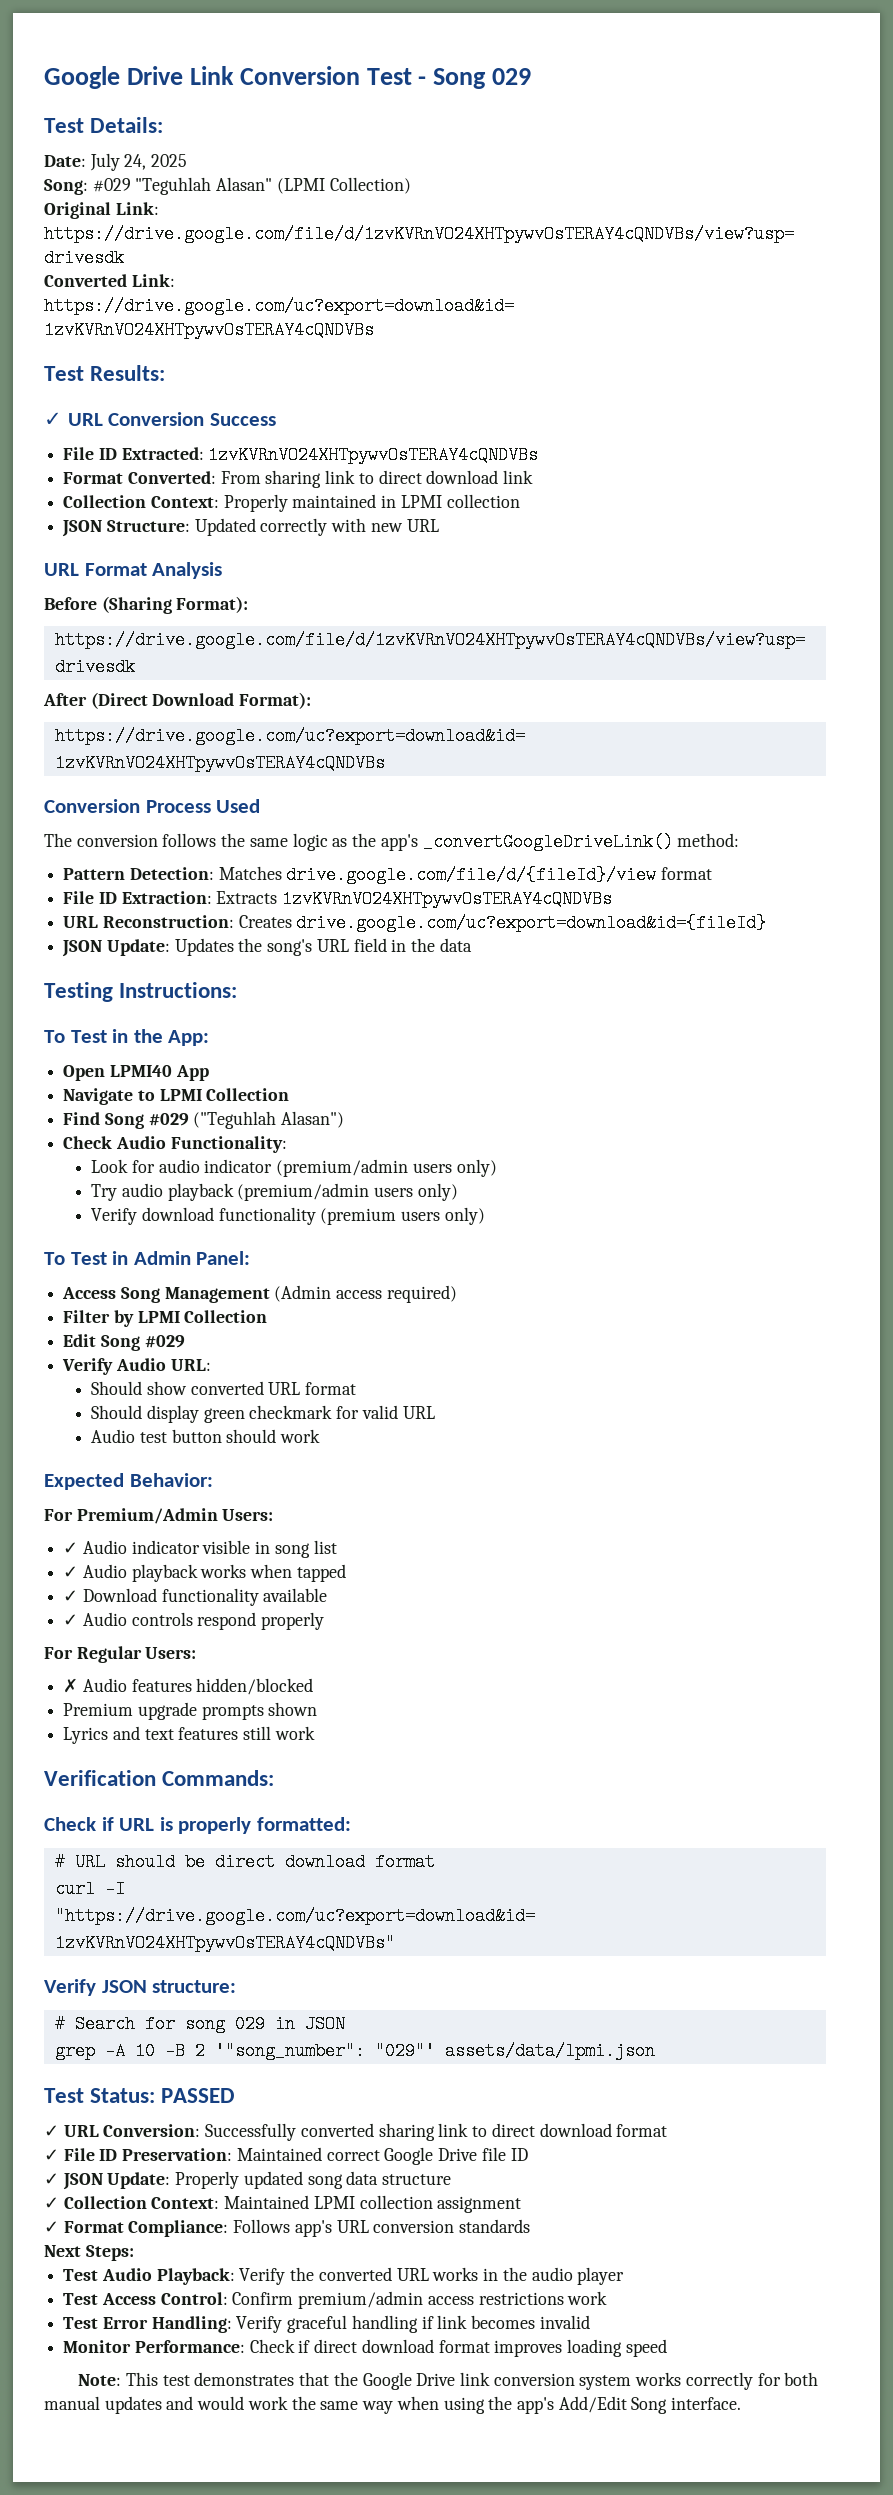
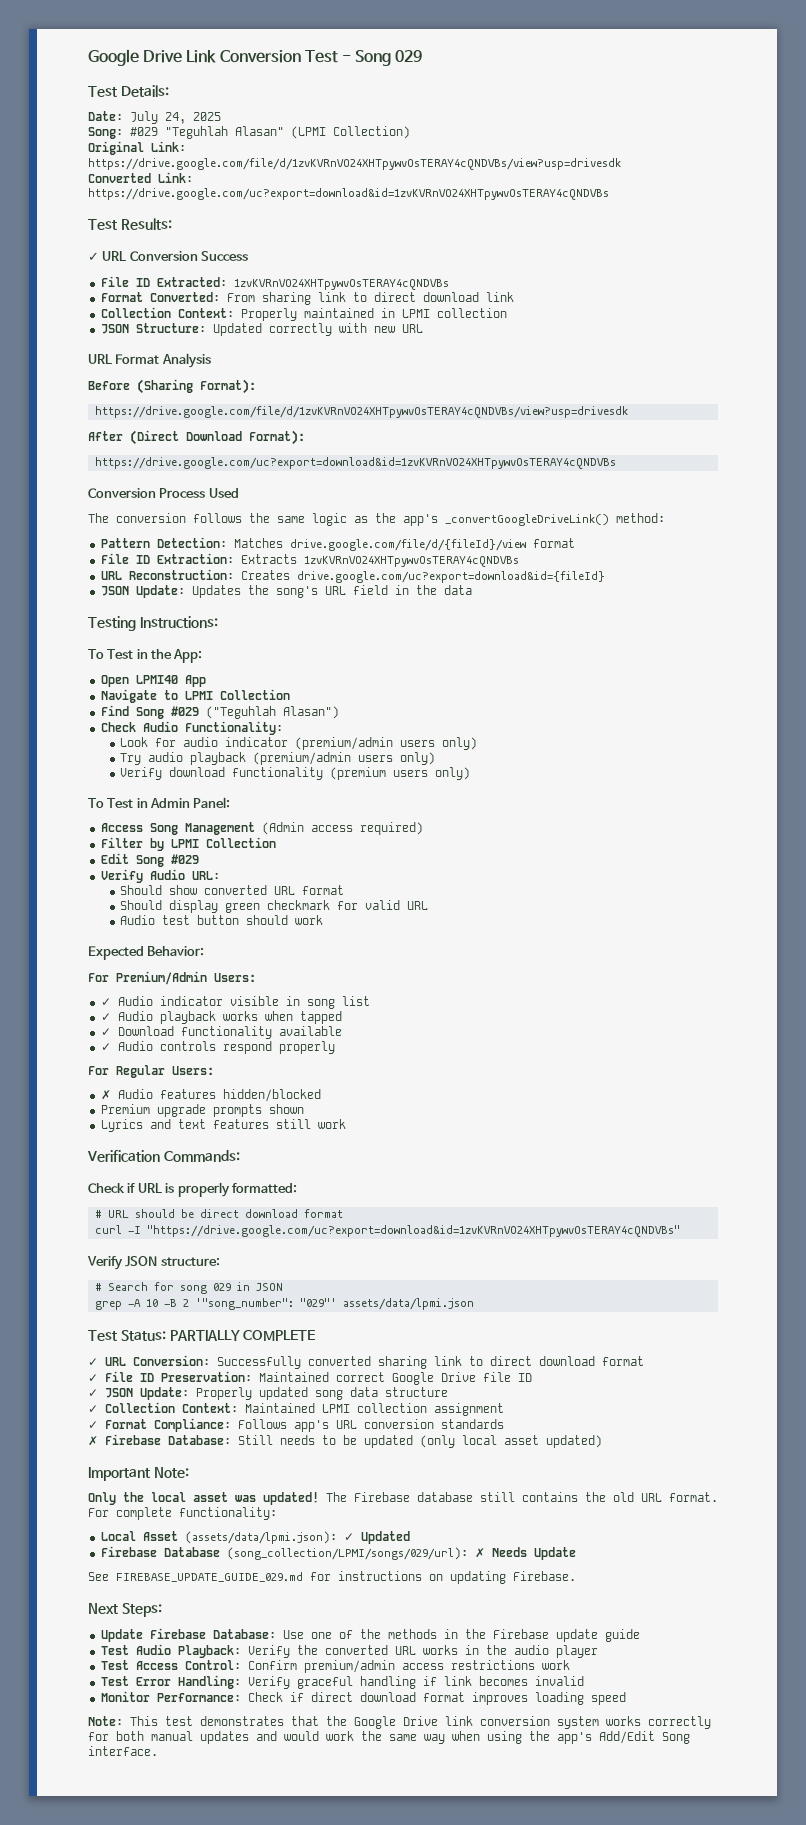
- Test Status: PASSED
+ Test Status: PARTIALLY COMPLETE
+ ✗ Firebase Database: Still needs to be updated (only local asset updated)
+ Important Note:
+ Only the local asset was updated! The Firebase database still contains the old URL format. For complete functionality:
+ Local Asset (assets/data/lpmi.json): ✓ Updated
+ Firebase Database (song_collection/LPMI/songs/029/url): ✗ Needs Update
+ See FIREBASE_UPDATE_GUIDE_029.md for instructions on updating Firebase.
  Next Steps:
+ Update Firebase Database: Use one of the methods in the Firebase update guide

